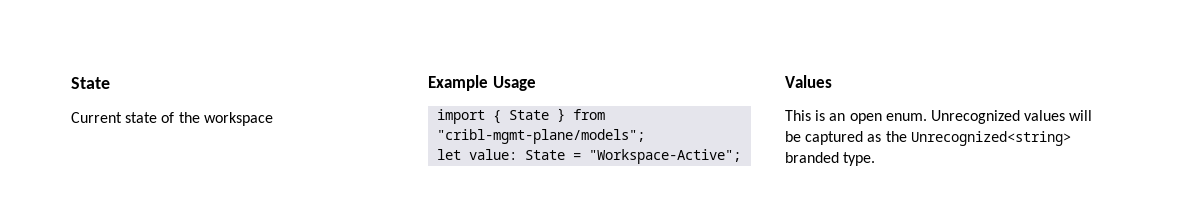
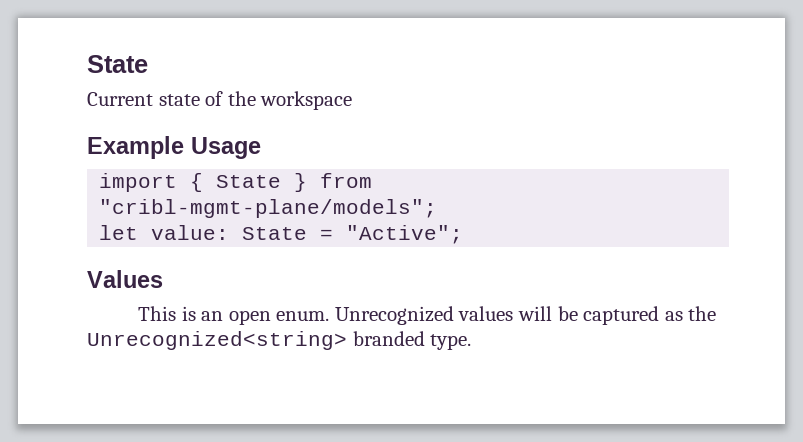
- let value: State = "Workspace-Active";
+ let value: State = "Active";

